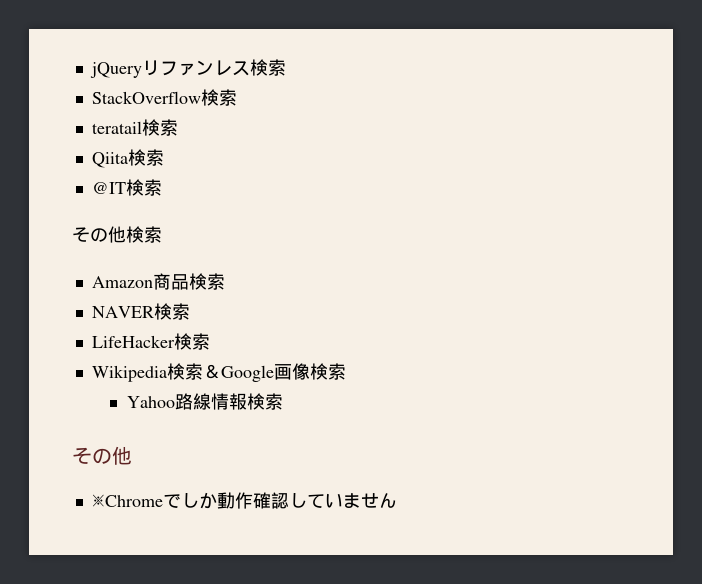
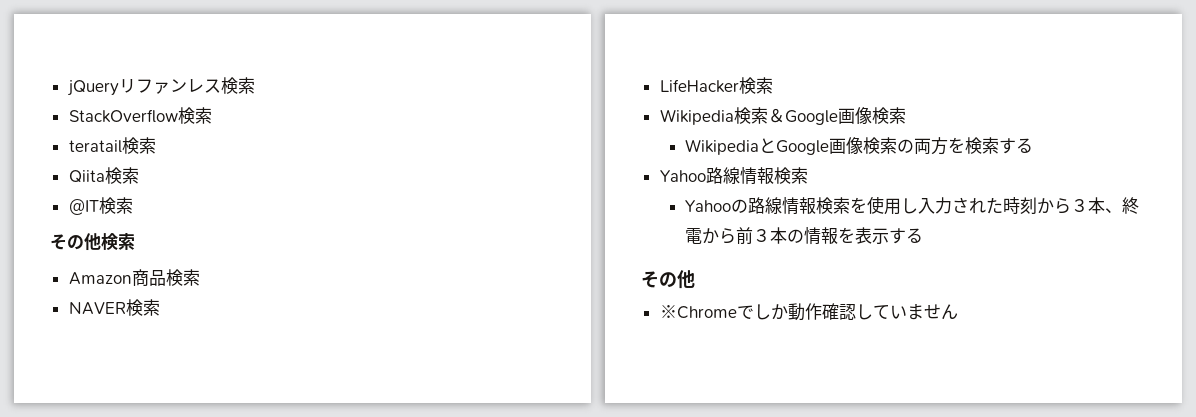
+ WikipediaとGoogle画像検索の両方を検索する
  Yahoo路線情報検索
+ Yahooの路線情報検索を使用し入力された時刻から３本、終電から前３本の情報を表示する

